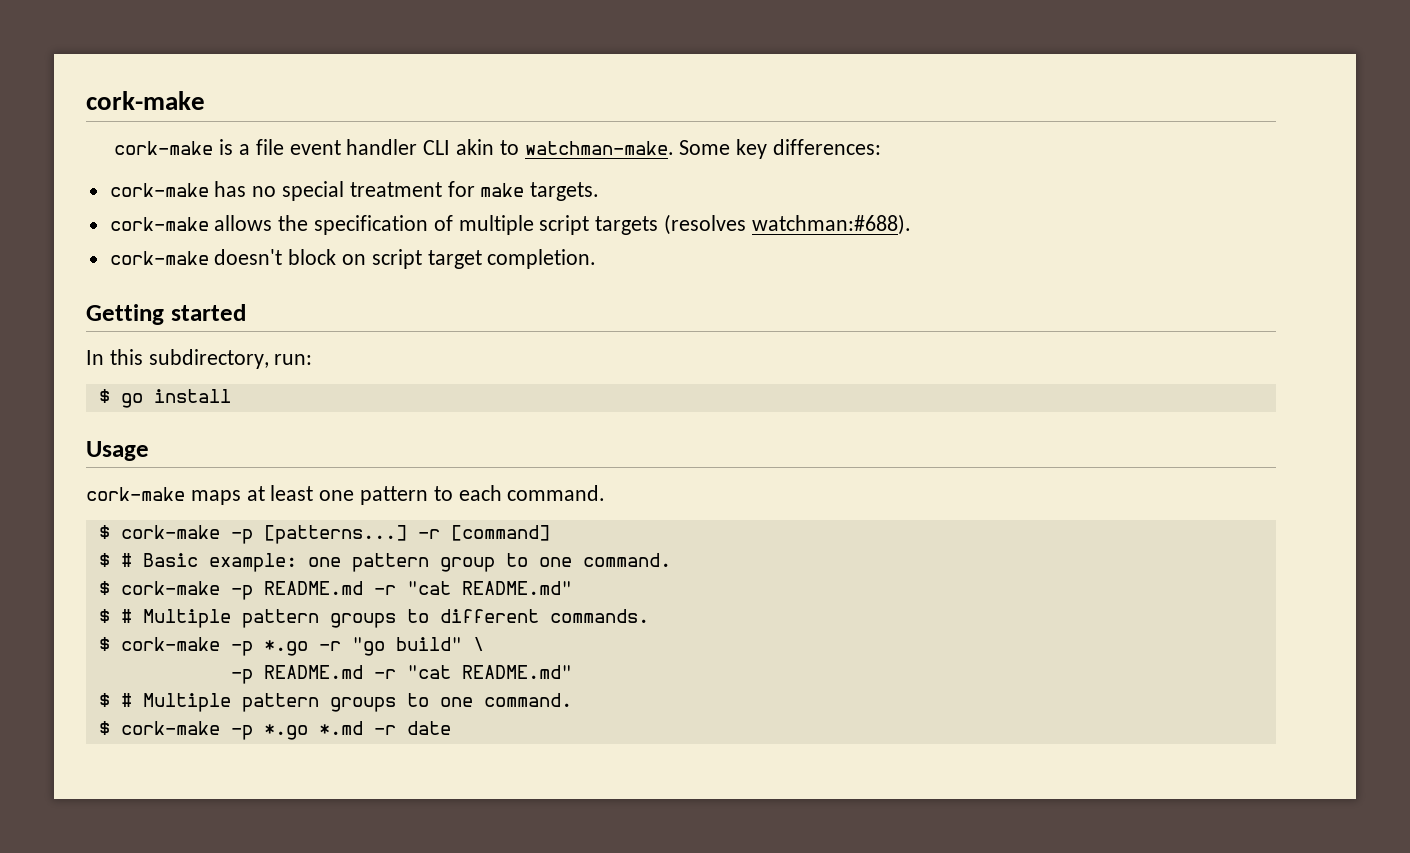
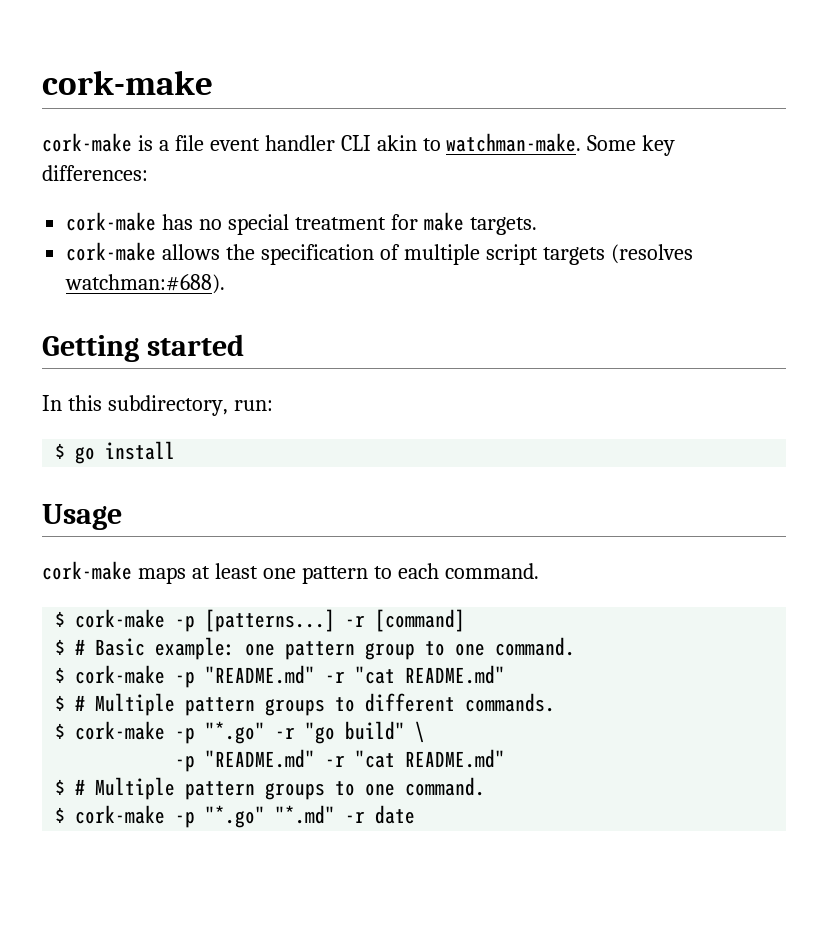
- cork-make doesn't block on script target completion.
- $ cork-make -p README.md -r "cat README.md"
+ $ cork-make -p "README.md" -r "cat README.md"
- $ cork-make -p *.go -r "go build" \
- -p README.md -r "cat README.md"
+ $ cork-make -p "*.go" -r "go build" \
+ -p "README.md" -r "cat README.md"
- $ cork-make -p *.go *.md -r date
+ $ cork-make -p "*.go" "*.md" -r date

